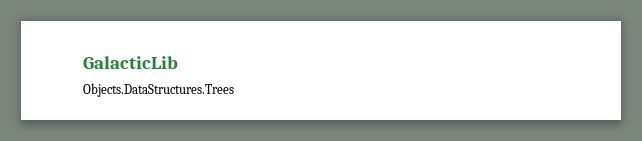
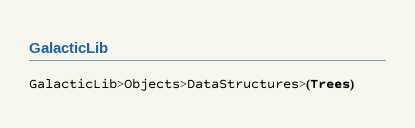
- Objects.DataStructures.Trees
+ GalacticLib>Objects>DataStructures>(Trees)

